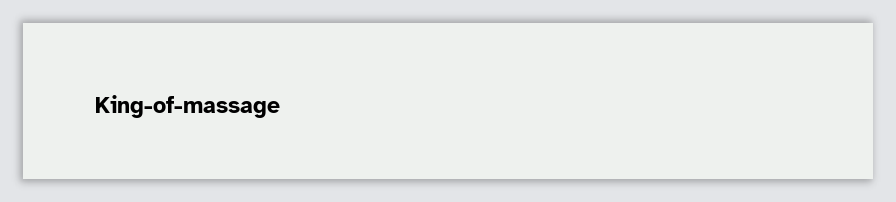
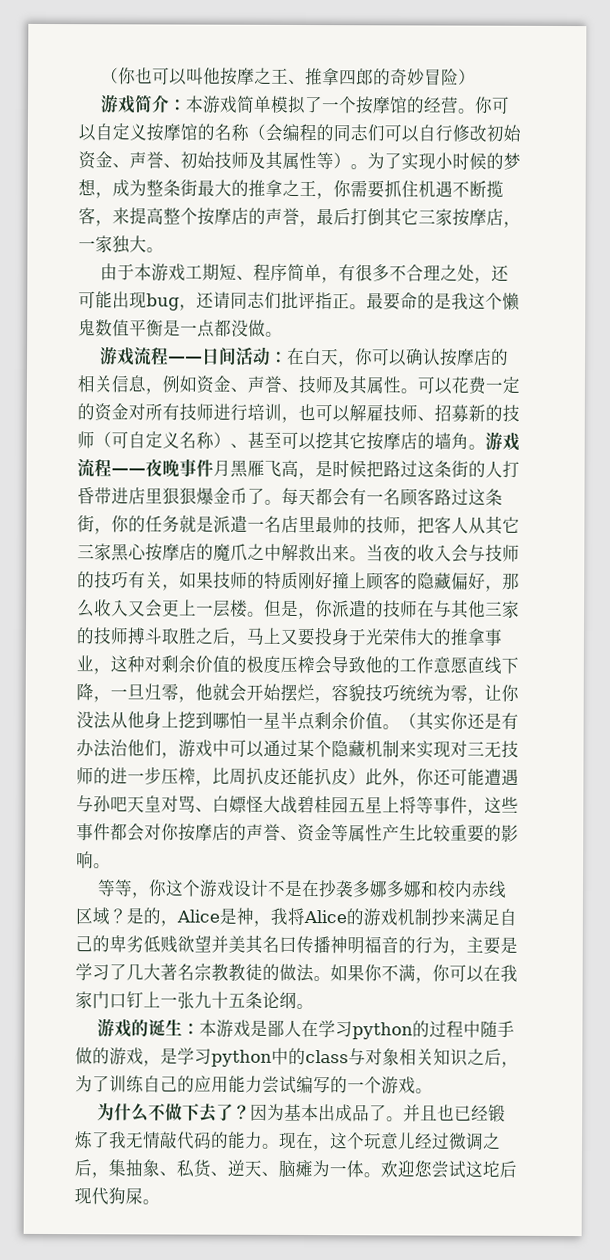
- King-of-massage
+ （你也可以叫他按摩之王、推拿四郎的奇妙冒险）
+ 游戏简介：本游戏简单模拟了一个按摩馆的经营。你可以自定义按摩馆的名称（会编程的同志们可以自行修改初始资金、声誉、初始技师及其属性等）。为了实现小时候的梦想，成为整条街最大的推拿之王，你需要抓住机遇不断揽客，来提高整个按摩店的声誉，最后打倒其它三家按摩店，一家独大。
+ 由于本游戏工期短、程序简单，有很多不合理之处，还可能出现bug，还请同志们批评指正。最要命的是我这个懒鬼数值平衡是一点都没做。
+ 游戏流程——日间活动：在白天，你可以确认按摩店的相关信息，例如资金、声誉、技师及其属性。可以花费一定的资金对所有技师进行培训，也可以解雇技师、招募新的技师（可自定义名称）、甚至可以挖其它按摩店的墙角。游戏流程——夜晚事件月黑雁飞高，是时候把路过这条街的人打昏带进店里狠狠爆金币了。每天都会有一名顾客路过这条街，你的任务就是派遣一名店里最帅的技师，把客人从其它三家黑心按摩店的魔爪之中解救出来。当夜的收入会与技师的技巧有关，如果技师的特质刚好撞上顾客的隐藏偏好，那么收入又会更上一层楼。但是，你派遣的技师在与其他三家的技师搏斗取胜之后，马上又要投身于光荣伟大的推拿事业，这种对剩余价值的极度压榨会导致他的工作意愿直线下降，一旦归零，他就会开始摆烂，容貌技巧统统为零，让你没法从他身上挖到哪怕一星半点剩余价值。（其实你还是有办法治他们，游戏中可以通过某个隐藏机制来实现对三无技师的进一步压榨，比周扒皮还能扒皮）此外，你还可能遭遇与孙吧天皇对骂、白嫖怪大战碧桂园五星上将等事件，这些事件都会对你按摩店的声誉、资金等属性产生比较重要的影响。
+ 等等，你这个游戏设计不是在抄袭多娜多娜和校内赤线区域？是的，Alice是神，我将Alice的游戏机制抄来满足自己的卑劣低贱欲望并美其名曰传播神明福音的行为，主要是学习了几大著名宗教教徒的做法。如果你不满，你可以在我家门口钉上一张九十五条论纲。
+ 游戏的诞生：本游戏是鄙人在学习python的过程中随手做的游戏，是学习python中的class与对象相关知识之后，为了训练自己的应用能力尝试编写的一个游戏。
+ 为什么不做下去了？因为基本出成品了。并且也已经锻炼了我无情敲代码的能力。现在，这个玩意儿经过微调之后，集抽象、私货、逆天、脑瘫为一体。欢迎您尝试这坨后现代狗屎。

